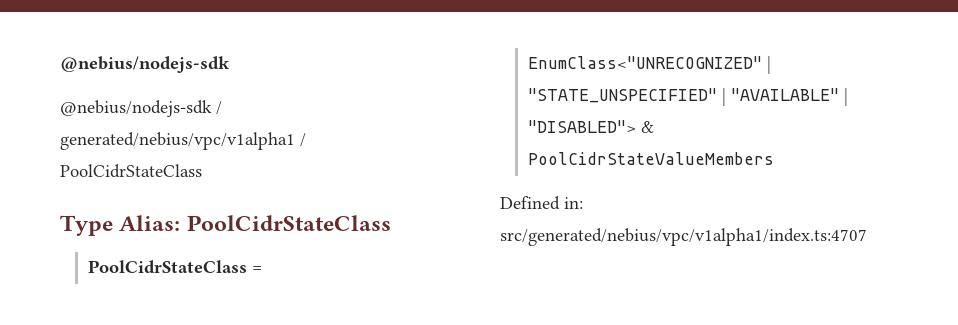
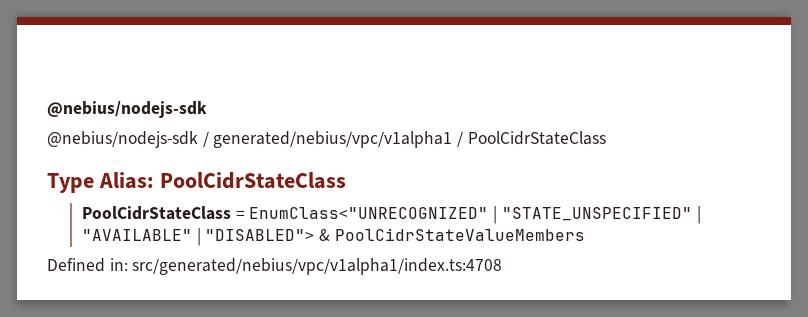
- Defined in: src/generated/nebius/vpc/v1alpha1/index.ts:4707
+ Defined in: src/generated/nebius/vpc/v1alpha1/index.ts:4708

